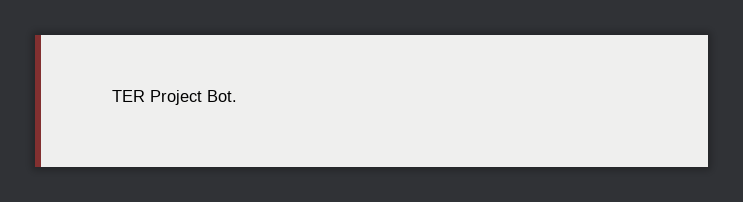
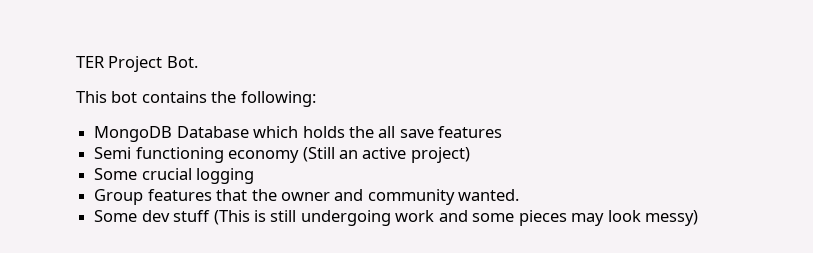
+ This bot contains the following:
+ MongoDB Database which holds the all save features
+ Semi functioning economy (Still an active project)
+ Some crucial logging
+ Group features that the owner and community wanted.
+ Some dev stuff (This is still undergoing work and some pieces may look messy)

